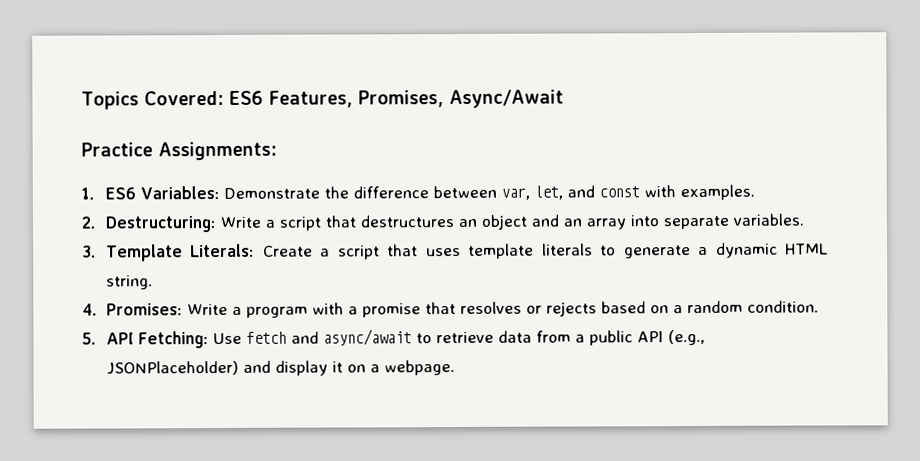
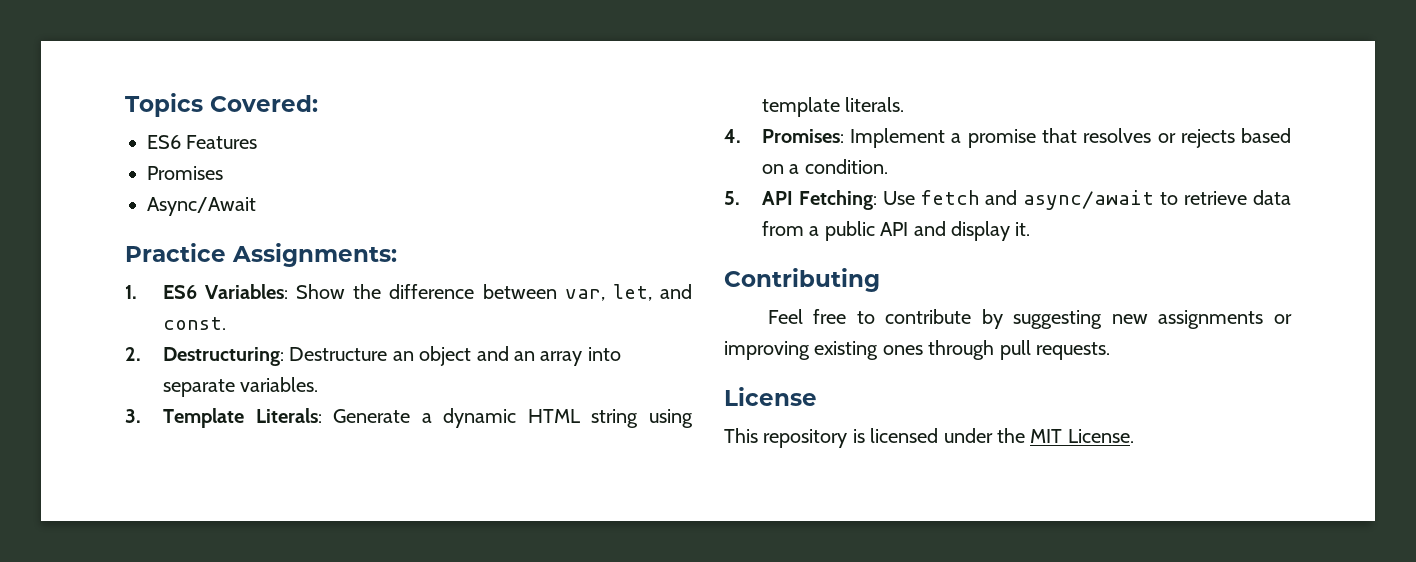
- Topics Covered: ES6 Features, Promises, Async/Await
+ Topics Covered:
+ ES6 Features
+ Promises
+ Async/Await
- 1. ES6 Variables: Demonstrate the difference between var, let, and const with examples.
+ 1. ES6 Variables: Show the difference between var, let, and const.
- 2. Destructuring: Write a script that destructures an object and an array into separate variables.
+ 2. Destructuring: Destructure an object and an array into separate variables.
- 3. Template Literals: Create a script that uses template literals to generate a dynamic HTML string.
- 4. Promises: Write a program with a promise that resolves or rejects based on a random condition.
+ 3. Template Literals: Generate a dynamic HTML string using template literals.
+ 4. Promises: Implement a promise that resolves or rejects based on a condition.
- 5. API Fetching: Use fetch and async/await to retrieve data from a public API (e.g., JSONPlaceholder) and display it on a webpage.
+ 5. API Fetching: Use fetch and async/await to retrieve data from a public API and display it.
+ Contributing
+ Feel free to contribute by suggesting new assignments or improving existing ones through pull requests.
+ License
+ This repository is licensed under the MIT License.

